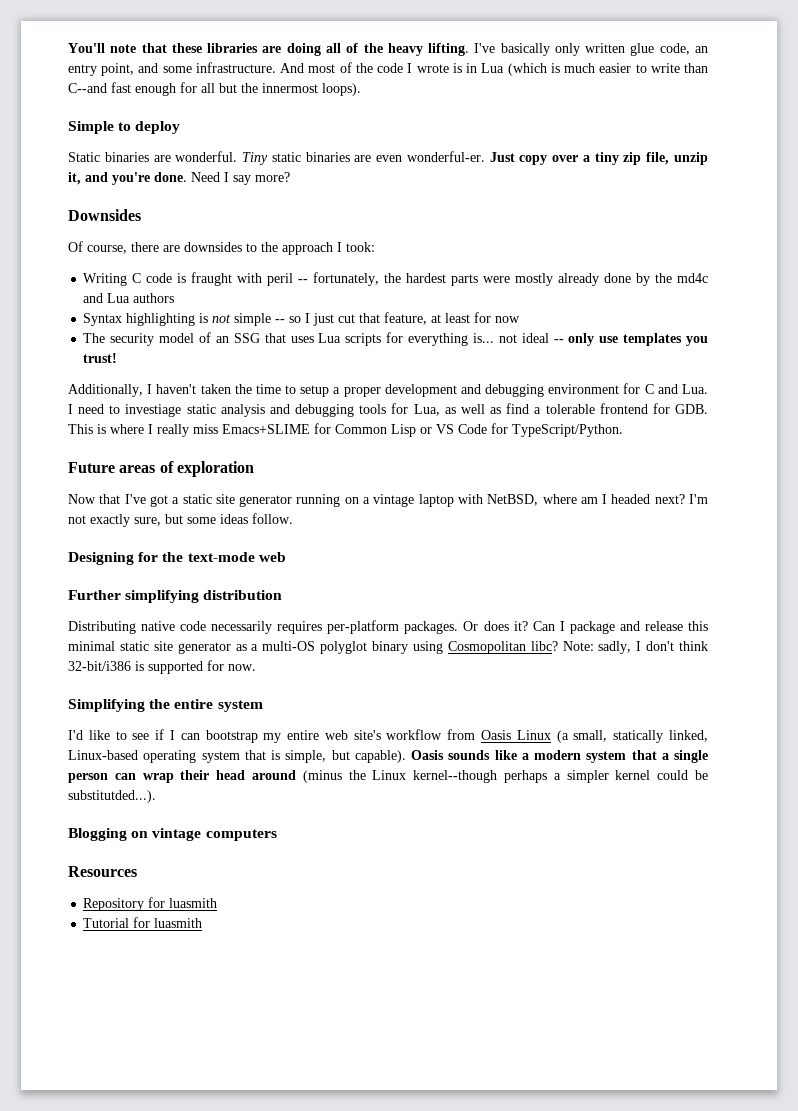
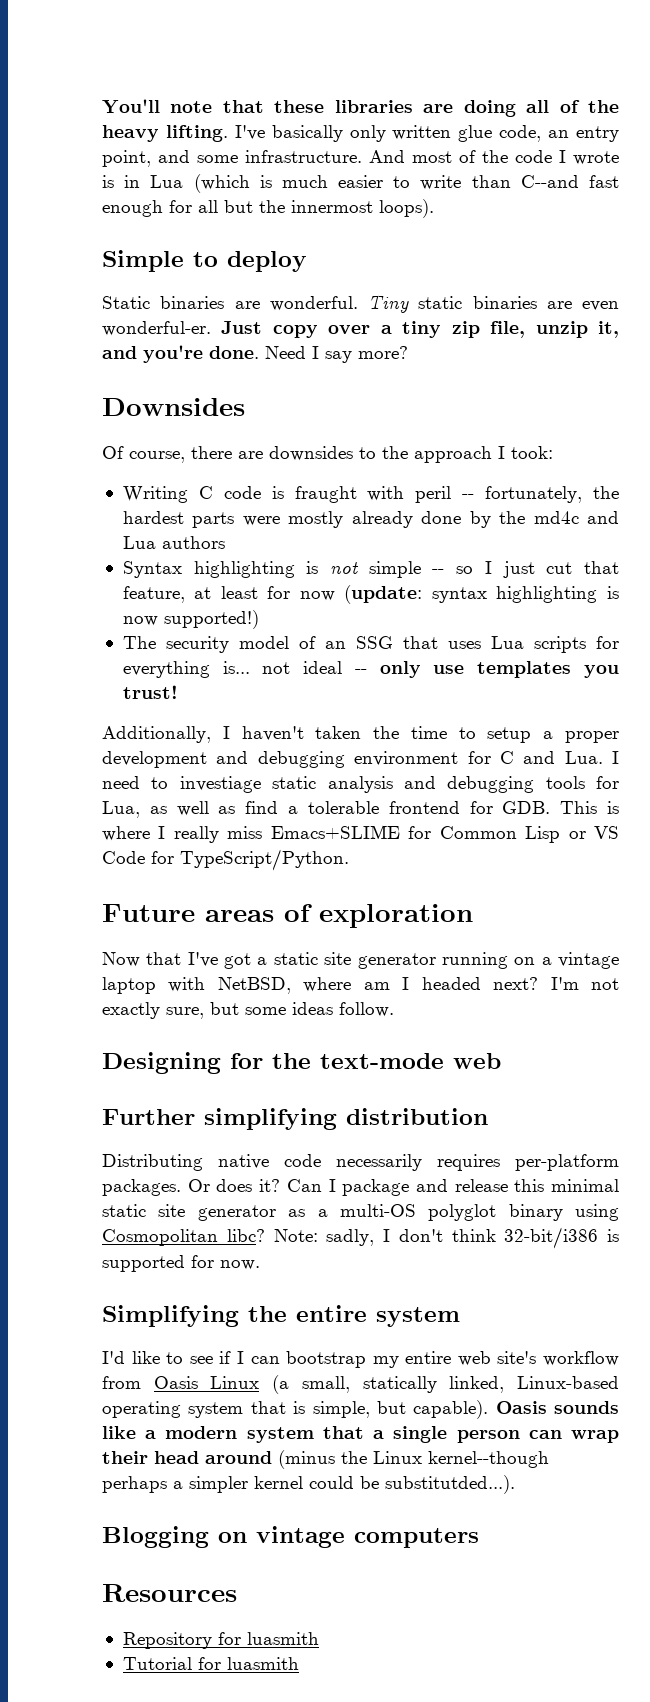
- Syntax highlighting is not simple -- so I just cut that feature, at least for now
+ Syntax highlighting is not simple -- so I just cut that feature, at least for now (update: syntax highlighting is now supported!)

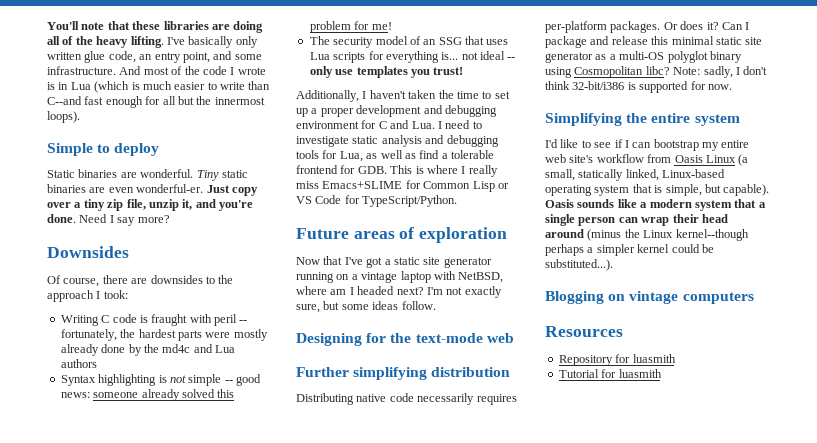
- Syntax highlighting is not simple -- so I just cut that feature, at least for now (update: syntax highlighting is now supported!)
+ Syntax highlighting is not simple -- good news: someone already solved this problem for me!
- Additionally, I haven't taken the time to setup a proper development and debugging environment for C and Lua. I need to investiage static analysis and debugging tools for Lua, as well as find a tolerable frontend for GDB. This is where I really miss Emacs+SLIME for Common Lisp or VS Code for TypeScript/Python.
+ Additionally, I haven't taken the time to set up a proper development and debugging environment for C and Lua. I need to investigate static analysis and debugging tools for Lua, as well as find a tolerable frontend for GDB. This is where I really miss Emacs+SLIME for Common Lisp or VS Code for TypeScript/Python.
- Oasis sounds like a modern system that a single person can wrap their head around (minus the Linux kernel--though perhaps a simpler kernel could be substitutded...).
+ Oasis sounds like a modern system that a single person can wrap their head around (minus the Linux kernel--though perhaps a simpler kernel could be substituted...).

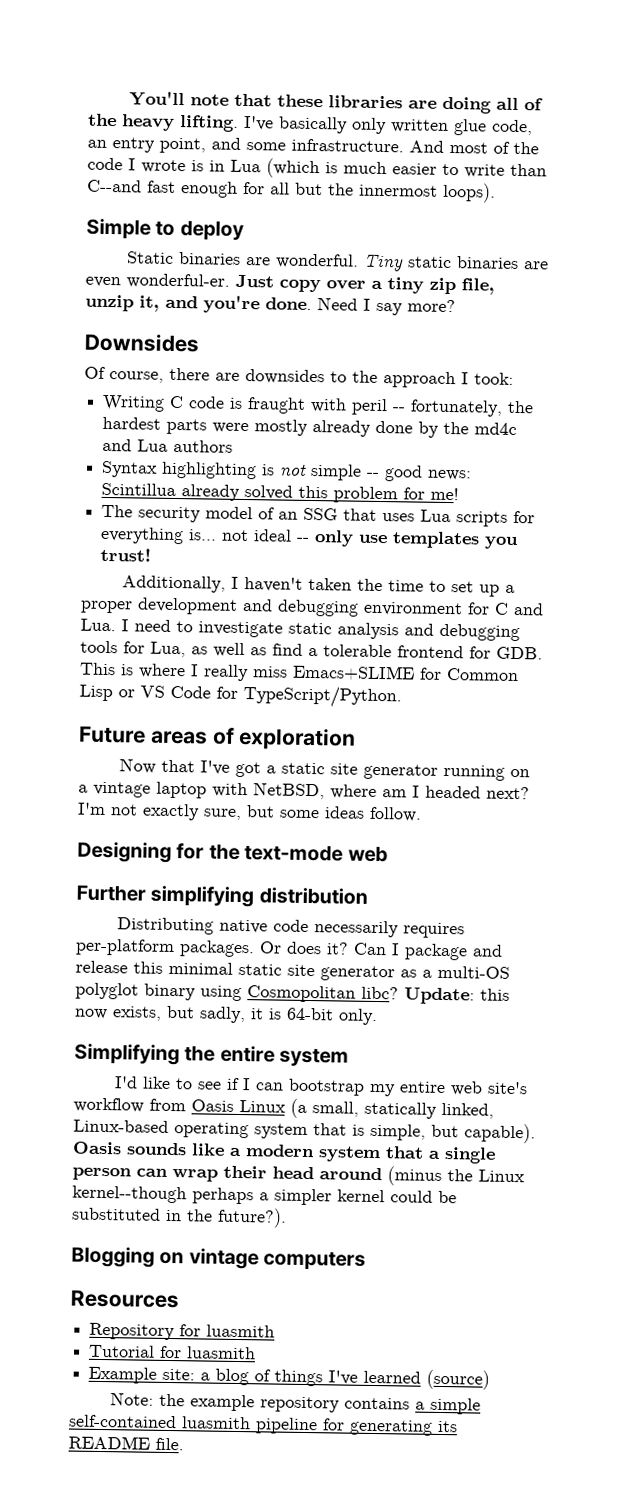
- Syntax highlighting is not simple -- good news: someone already solved this problem for me!
+ Syntax highlighting is not simple -- good news: Scintillua already solved this problem for me!
- Note: sadly, I don't think 32-bit/i386 is supported for now.
+ Update: this now exists, but sadly, it is 64-bit only.
- Oasis sounds like a modern system that a single person can wrap their head around (minus the Linux kernel--though perhaps a simpler kernel could be substituted...).
+ Oasis sounds like a modern system that a single person can wrap their head around (minus the Linux kernel--though perhaps a simpler kernel could be substituted in the future?).
+ Example site: a blog of things I've learned (source)
+ Note: the example repository contains a simple self-contained luasmith pipeline for generating its README file.

